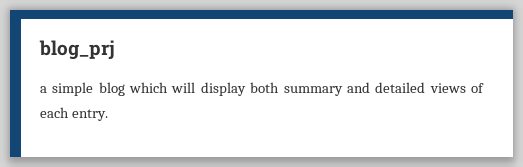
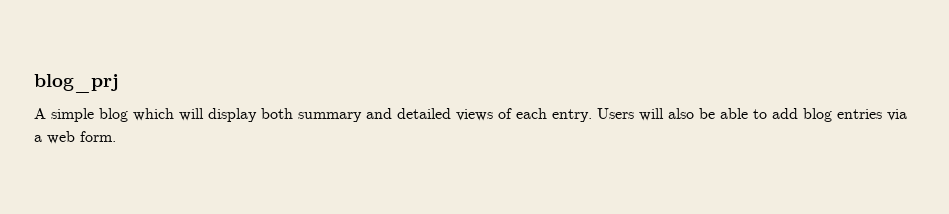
- a simple blog which will display both summary and detailed views of each entry.
+ A simple blog which will display both summary and detailed views of each entry.
+ Users will also be able to add blog entries via a web form.

